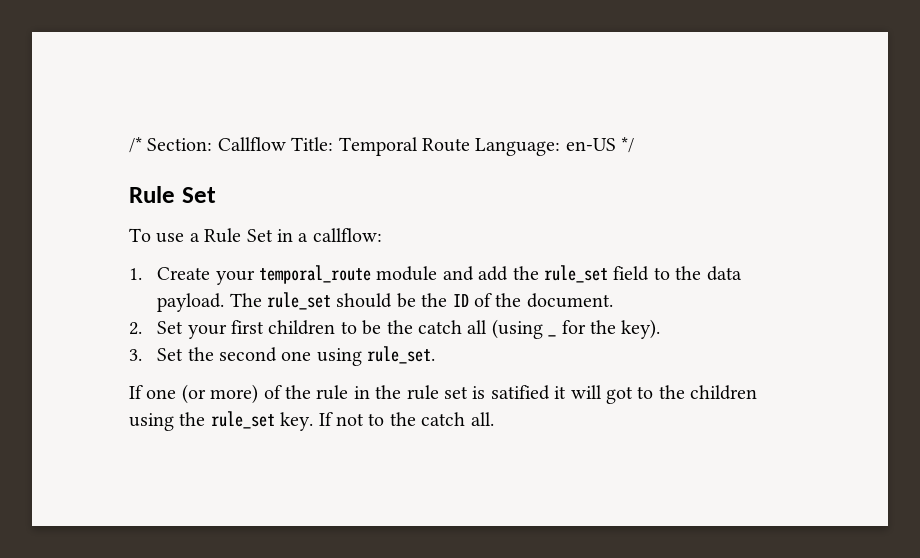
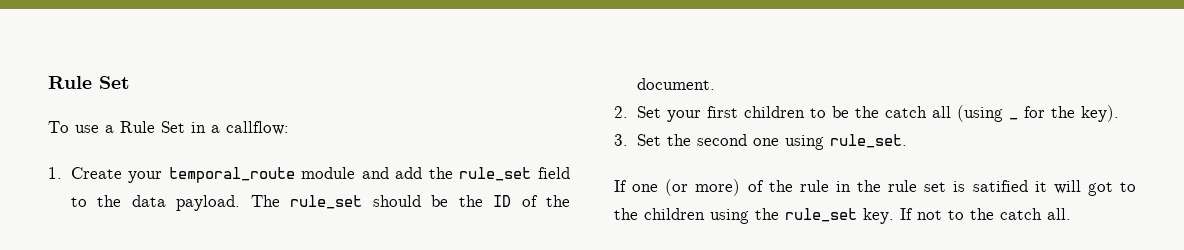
- /* Section: Callflow Title: Temporal Route Language: en-US */

